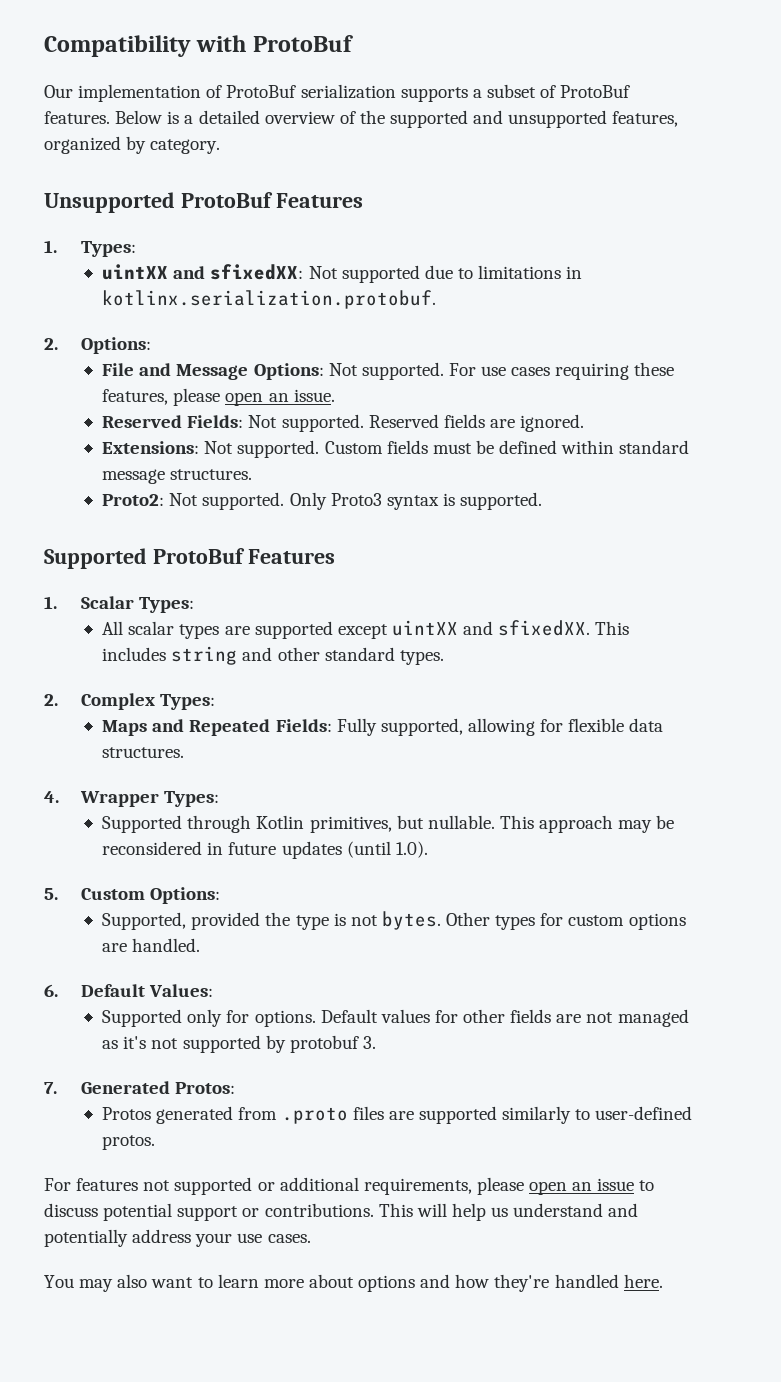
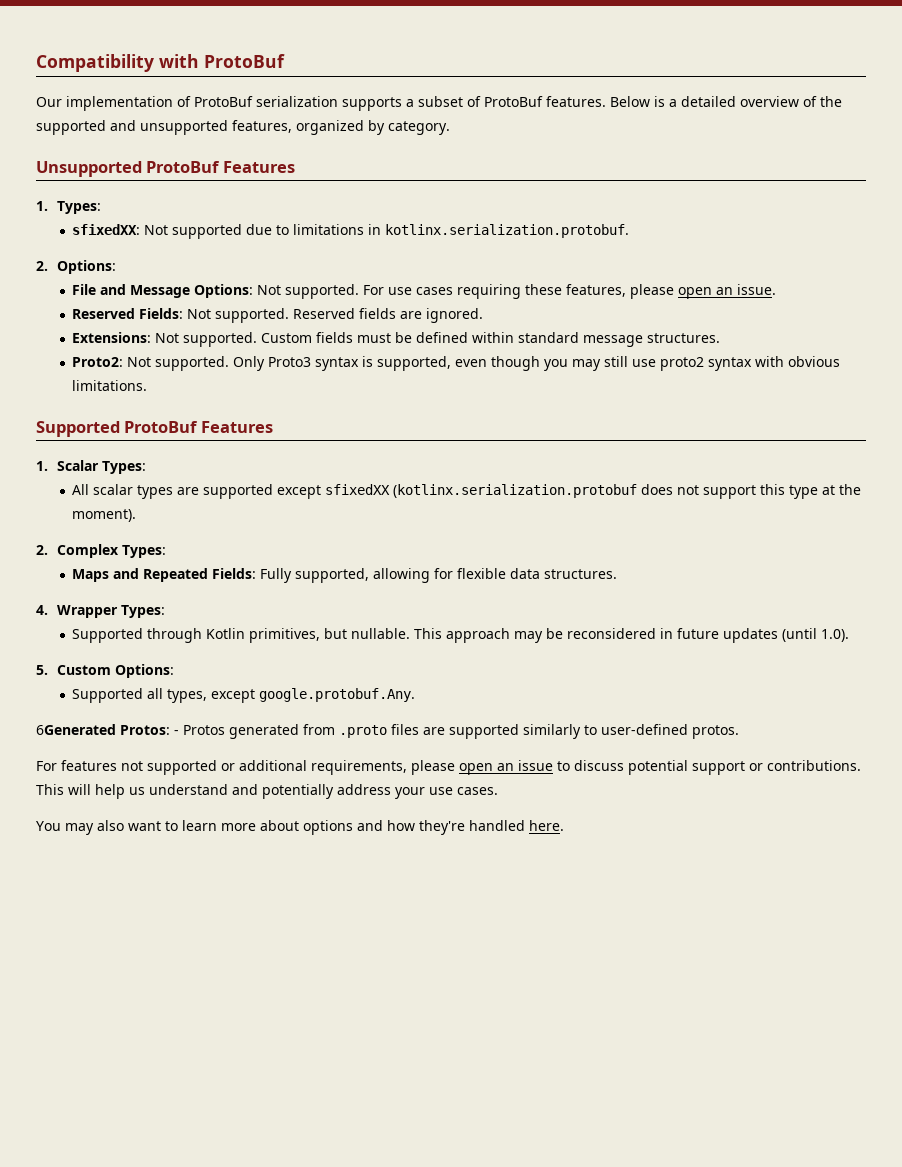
- uintXX and sfixedXX: Not supported due to limitations in kotlinx.serialization.protobuf.
+ sfixedXX: Not supported due to limitations in kotlinx.serialization.protobuf.
- Only Proto3 syntax is supported.
+ Only Proto3 syntax is supported, even though you may still use proto2 syntax with obvious limitations.
- All scalar types are supported except uintXX and sfixedXX. This includes string and other standard types.
+ All scalar types are supported except sfixedXX (kotlinx.serialization.protobuf does not support this type at the moment).
- Supported, provided the type is not bytes. Other types for custom options are handled.
- 6. Default Values:
- Supported only for options. Default values for other fields are not managed as it's not supported by protobuf 3.
- 7. Generated Protos:
- Protos generated from .proto files are supported similarly to user-defined protos.
+ Supported all types, except google.protobuf.Any.
+ 6Generated Protos: - Protos generated from .proto files are supported similarly to user-defined protos.

